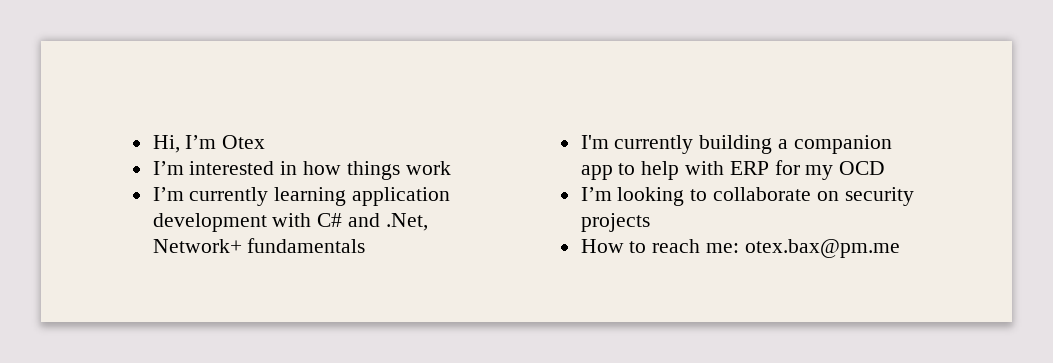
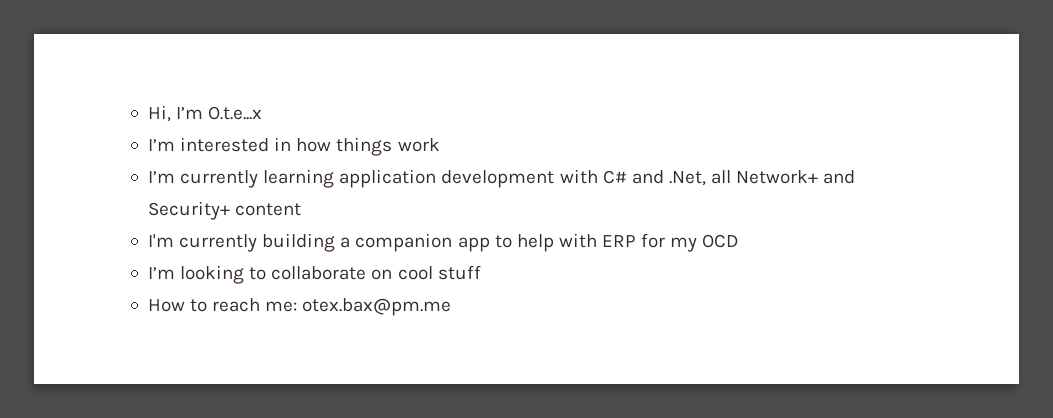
- Hi, I’m Otex
+ Hi, I’m O.t.e...x
- I’m currently learning application development with C# and .Net, Network+ fundamentals
+ I’m currently learning application development with C# and .Net, all Network+ and Security+ content
- I’m looking to collaborate on security projects
+ I’m looking to collaborate on cool stuff

